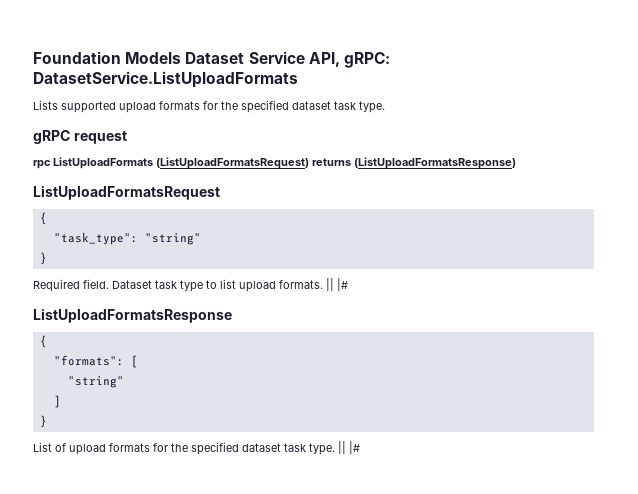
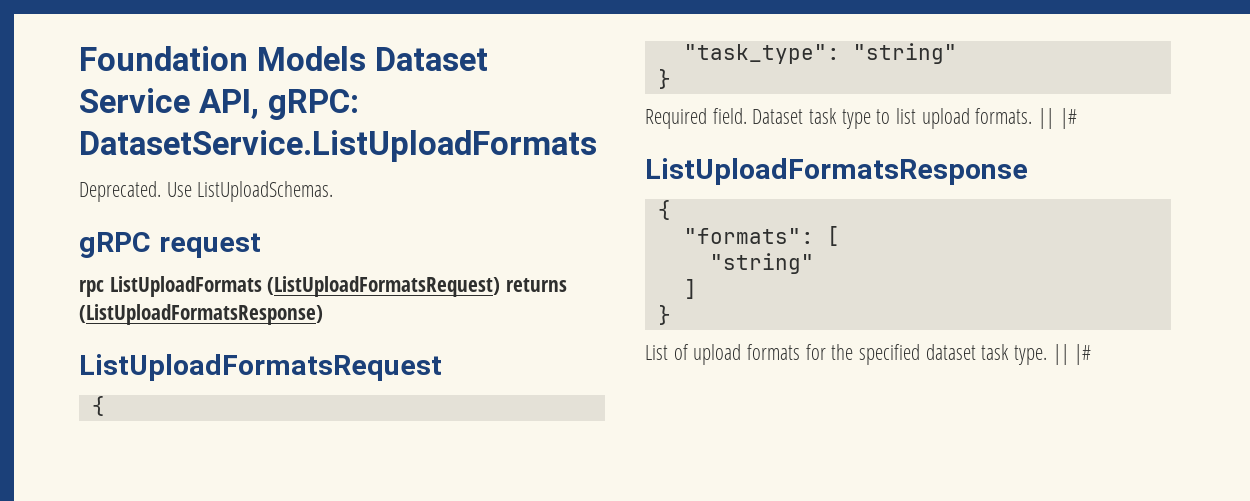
- Lists supported upload formats for the specified dataset task type.
+ Deprecated. Use ListUploadSchemas.

